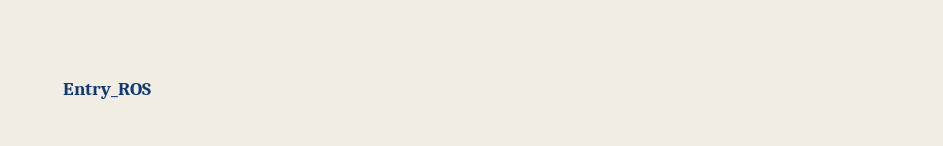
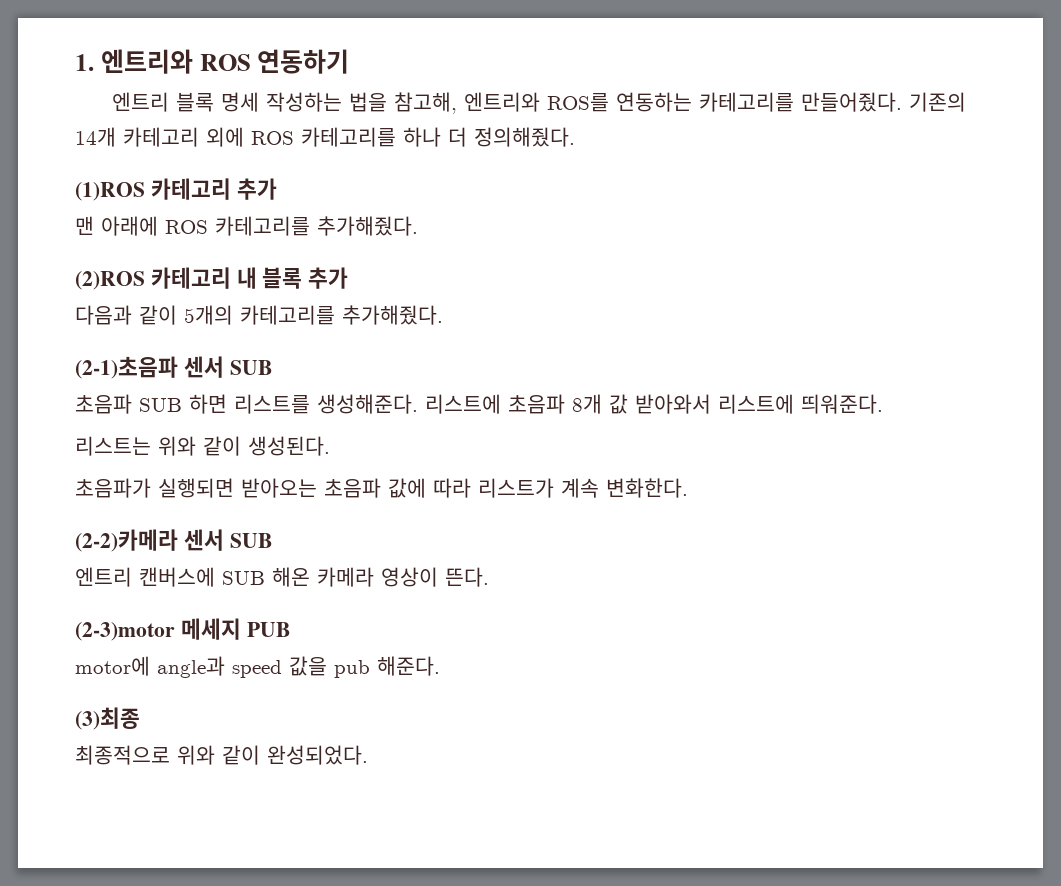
- Entry_ROS
+ 1. 엔트리와 ROS 연동하기
+ 엔트리 블록 명세 작성하는 법을 참고해, 엔트리와 ROS를 연동하는 카테고리를 만들어줬다. 기존의 14개 카테고리 외에 ROS 카테고리를 하나 더 정의해줬다.
+ (1)ROS 카테고리 추가
+ 맨 아래에 ROS 카테고리를 추가해줬다.
+ (2)ROS 카테고리 내 블록 추가
+ 다음과 같이 5개의 카테고리를 추가해줬다.
+ (2-1)초음파 센서 SUB
+ 초음파 SUB 하면 리스트를 생성해준다. 리스트에 초음파 8개 값 받아와서 리스트에 띄워준다.
+ 리스트는 위와 같이 생성된다.
+ 초음파가 실행되면 받아오는 초음파 값에 따라 리스트가 계속 변화한다.
+ (2-2)카메라 센서 SUB
+ 엔트리 캔버스에 SUB 해온 카메라 영상이 뜬다.
+ (2-3)motor 메세지 PUB
+ motor에 angle과 speed 값을 pub 해준다.
+ (3)최종
+ 최종적으로 위와 같이 완성되었다.

